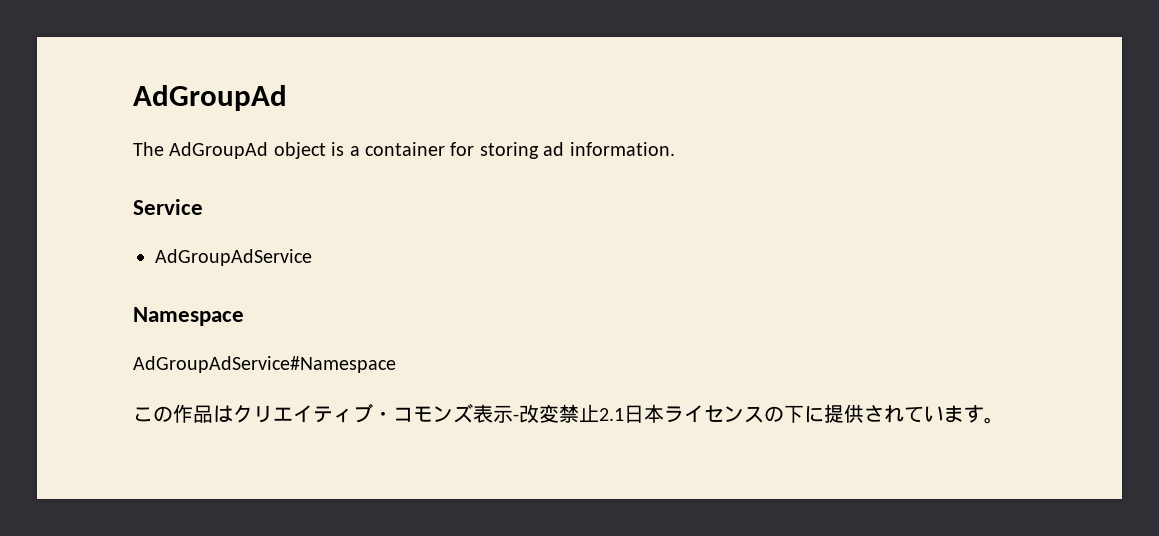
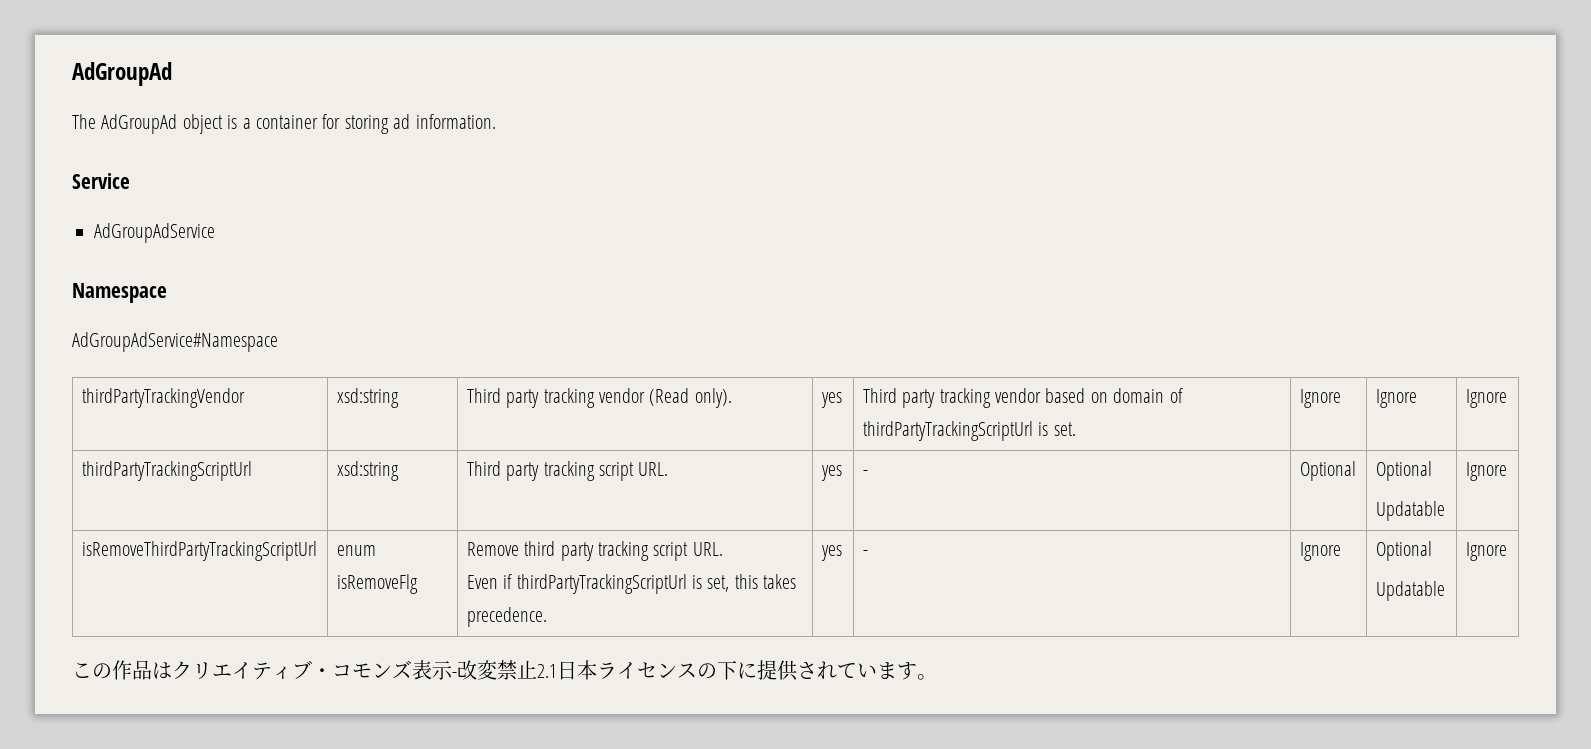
+ thirdPartyTrackingVendor | xsd:string | Third party tracking vendor (Read only). | yes | Third party tracking vendor based on domain of thirdPartyTrackingScriptUrl is set. | Ignore | Ignore | Ignore
+ thirdPartyTrackingScriptUrl | xsd:string | Third party tracking script URL. | yes | - | Optional | Optional
+ Updatable | Ignore
+ isRemoveThirdPartyTrackingScriptUrl | enum isRemoveFlg | Remove third party tracking script URL.
+ Even if thirdPartyTrackingScriptUrl is set, this takes precedence. | yes | - | Ignore | Optional
+ Updatable | Ignore

